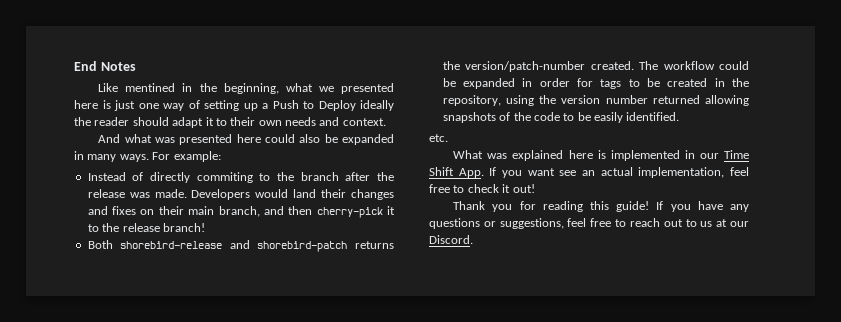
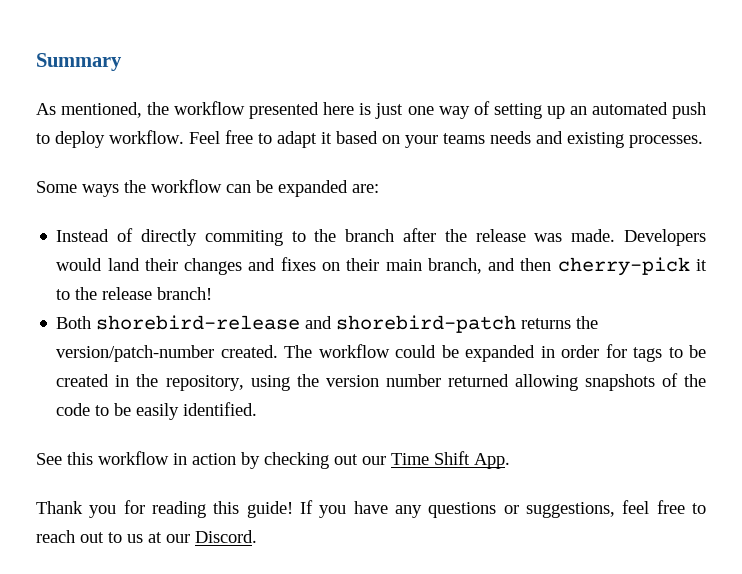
- End Notes
- Like mentined in the beginning, what we presented here is just one way of setting up a Push to Deploy ideally the reader should adapt it to their own needs and context.
- And what was presented here could also be expanded in many ways. For example:
+ Summary
+ As mentioned, the workflow presented here is just one way of setting up an automated push to deploy workflow. Feel free to adapt it based on your teams needs and existing processes.
+ Some ways the workflow can be expanded are:
- etc.
- What was explained here is implemented in our Time Shift App. If you want see an actual implementation, feel free to check it out!
+ See this workflow in action by checking out our Time Shift App.

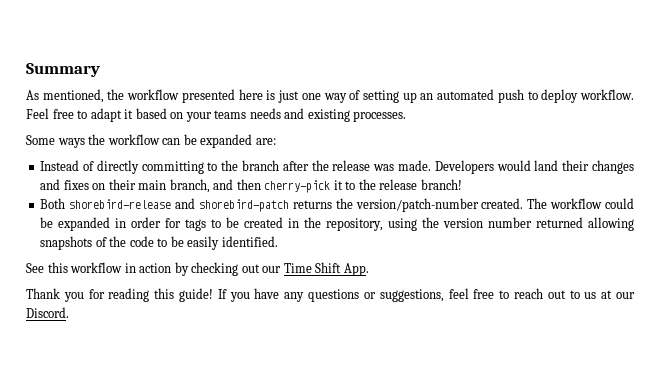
- Instead of directly commiting to the branch after the release was made.
+ Instead of directly committing to the branch after the release was made.

